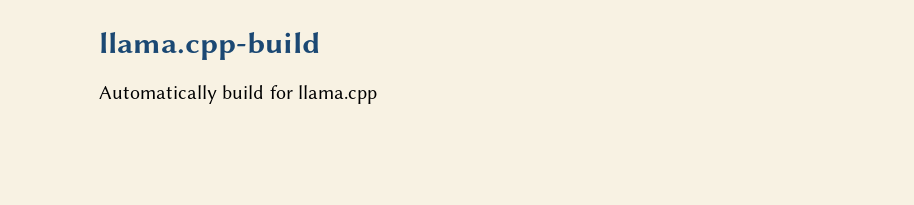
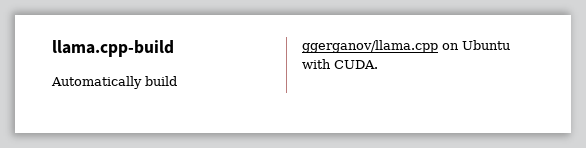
- Automatically build for llama.cpp
+ Automatically build ggerganov/llama.cpp on Ubuntu with CUDA.

